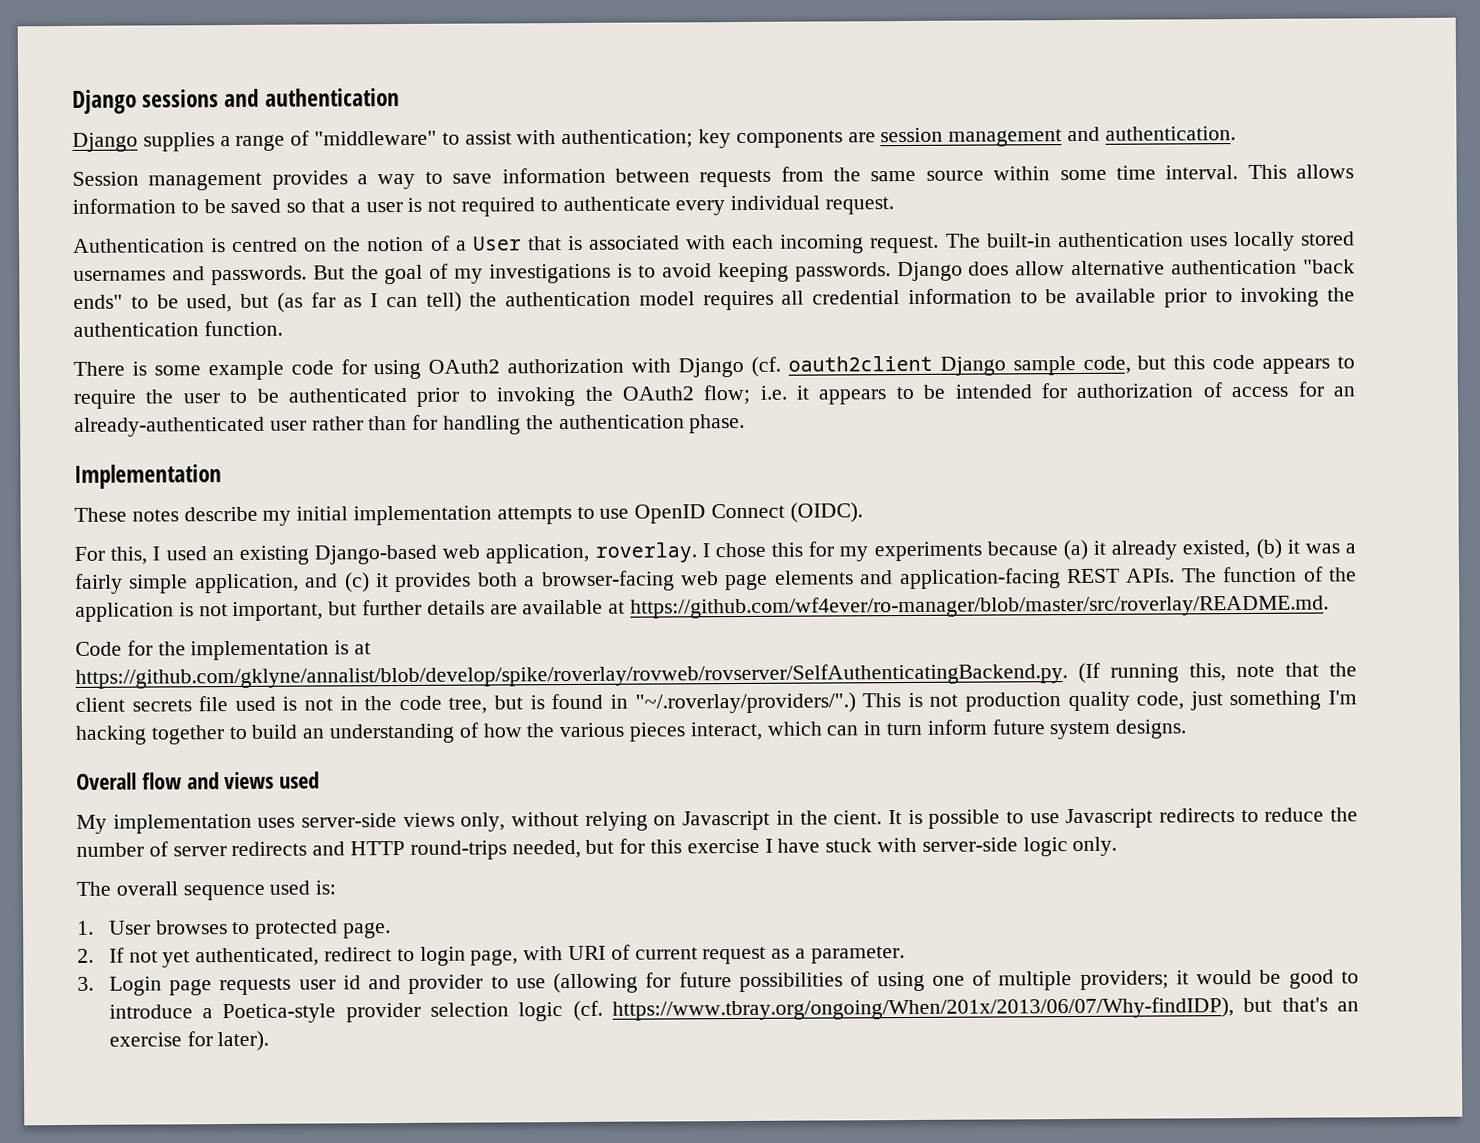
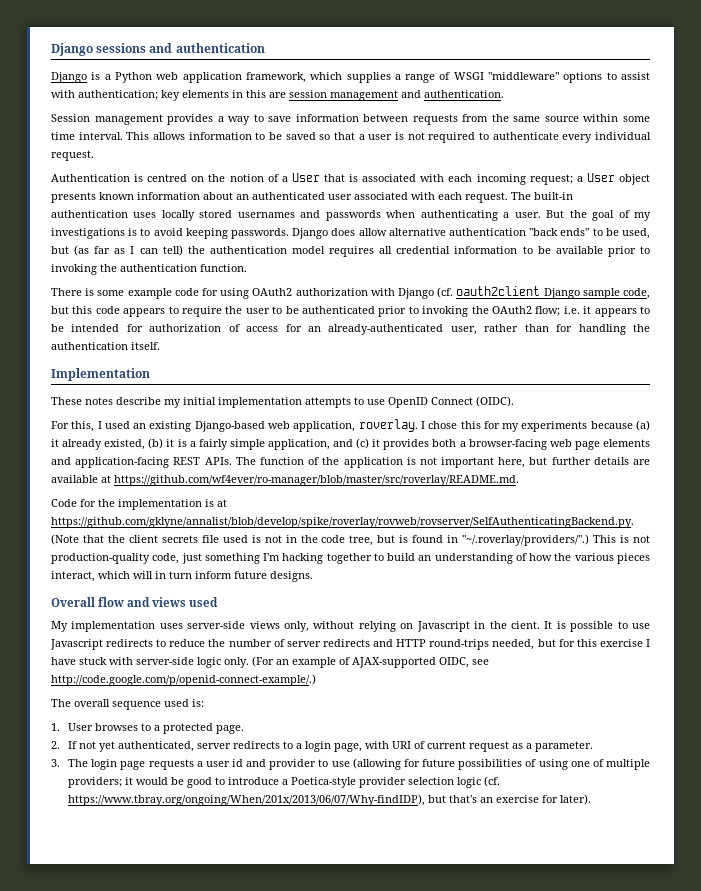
- Django supplies a range of "middleware" to assist with authentication; key components are session management and authentication.
+ Django is a Python web application framework, which supplies a range of WSGI "middleware" options to assist with authentication; key elements in this are session management and authentication.
- Authentication is centred on the notion of a User that is associated with each incoming request.
+ Authentication is centred on the notion of a User that is associated with each incoming request; a User object presents known information about an authenticated user associated with each request.
- The built-in authentication uses locally stored usernames and passwords.
+ The built-in authentication uses locally stored usernames and passwords when authenticating a user.
- There is some example code for using OAuth2 authorization with Django (cf. oauth2client Django sample code, but this code appears to require the user to be authenticated prior to invoking the OAuth2 flow; i.e. it appears to be intended for authorization of access for an already-authenticated user rather than for handling the authentication phase.
+ There is some example code for using OAuth2 authorization with Django (cf. oauth2client Django sample code, but this code appears to require the user to be authenticated prior to invoking the OAuth2 flow; i.e. it appears to be intended for authorization of access for an already-authenticated user, rather than for handling the authentication itself.
- I chose this for my experiments because (a) it already existed, (b) it was a fairly simple application, and (c) it provides both a browser-facing web page elements and application-facing REST APIs.
+ I chose this for my experiments because (a) it already existed, (b) it is a fairly simple application, and (c) it provides both a browser-facing web page elements and application-facing REST APIs.
- The function of the application is not important, but further details are available at https://github.com/wf4ever/ro-manager/blob/master/src/roverlay/README.md.
+ The function of the application is not important here, but further details are available at https://github.com/wf4ever/ro-manager/blob/master/src/roverlay/README.md.
- Code for the implementation is at https://github.com/gklyne/annalist/blob/develop/spike/roverlay/rovweb/rovserver/SelfAuthenticatingBackend.py. (If running this, note that the client secrets file used is not in the code tree, but is found in "~/.roverlay/providers/".) This is not production quality code, just something I'm hacking together to build an understanding of how the various pieces interact, which can in turn inform future system designs.
+ Code for the implementation is at https://github.com/gklyne/annalist/blob/develop/spike/roverlay/rovweb/rovserver/SelfAuthenticatingBackend.py. (Note that the client secrets file used is not in the code tree, but is found in "~/.roverlay/providers/".) This is not production-quality code, just something I'm hacking together to build an understanding of how the various pieces interact, which will in turn inform future designs.
+ (For an example of AJAX-supported OIDC, see http://code.google.com/p/openid-connect-example/.)
- 1. User browses to protected page.
+ 1. User browses to a protected page.
- 2. If not yet authenticated, redirect to login page, with URI of current request as a parameter.
+ 2. If not yet authenticated, server redirects to a login page, with URI of current request as a parameter.
- 3. Login page requests user id and provider to use (allowing for future possibilities of using one of multiple providers; it would be good to introduce a Poetica-style provider selection logic (cf. https://www.tbray.org/ongoing/When/201x/2013/06/07/Why-findIDP), but that's an exercise for later).
+ 3. The login page requests a user id and provider to use (allowing for future possibilities of using one of multiple providers; it would be good to introduce a Poetica-style provider selection logic (cf. https://www.tbray.org/ongoing/When/201x/2013/06/07/Why-findIDP), but that's an exercise for later).

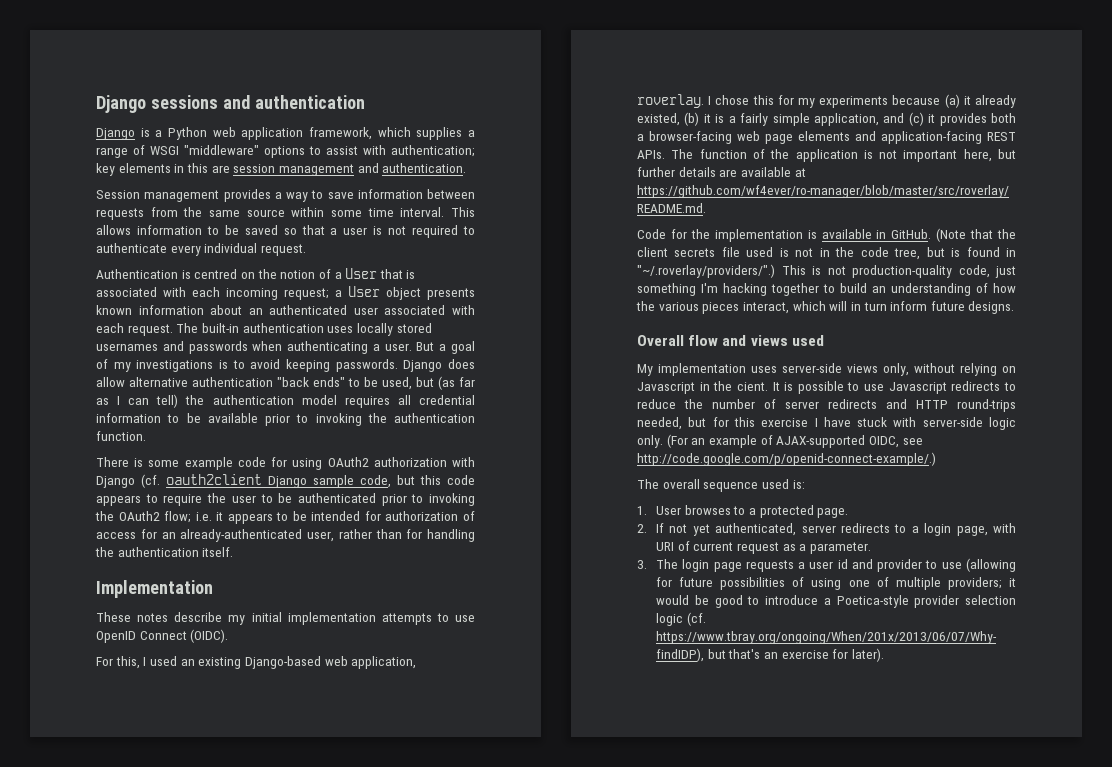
- But the goal of my investigations is to avoid keeping passwords.
+ But a goal of my investigations is to avoid keeping passwords.
- Code for the implementation is at https://github.com/gklyne/annalist/blob/develop/spike/roverlay/rovweb/rovserver/SelfAuthenticatingBackend.py. (Note that the client secrets file used is not in the code tree, but is found in "~/.roverlay/providers/".) This is not production-quality code, just something I'm hacking together to build an understanding of how the various pieces interact, which will in turn inform future designs.
+ Code for the implementation is available in GitHub. (Note that the client secrets file used is not in the code tree, but is found in "~/.roverlay/providers/".) This is not production-quality code, just something I'm hacking together to build an understanding of how the various pieces interact, which will in turn inform future designs.

